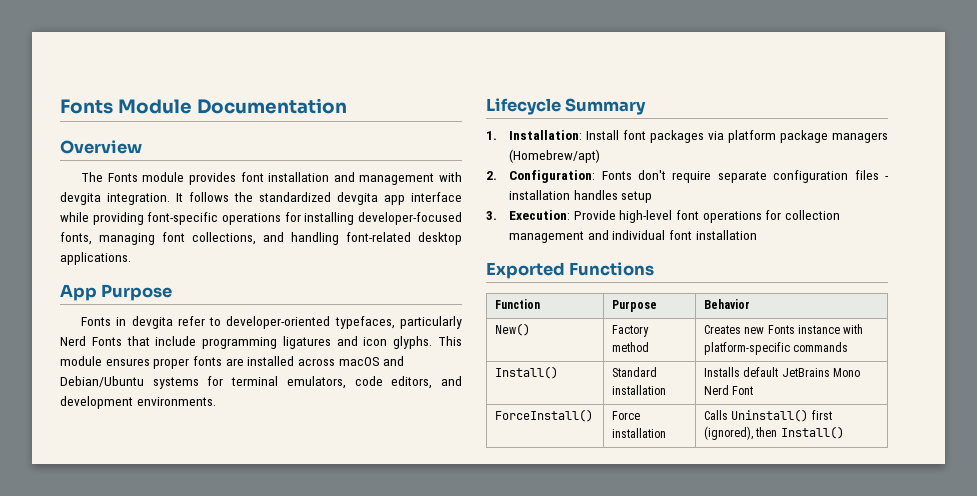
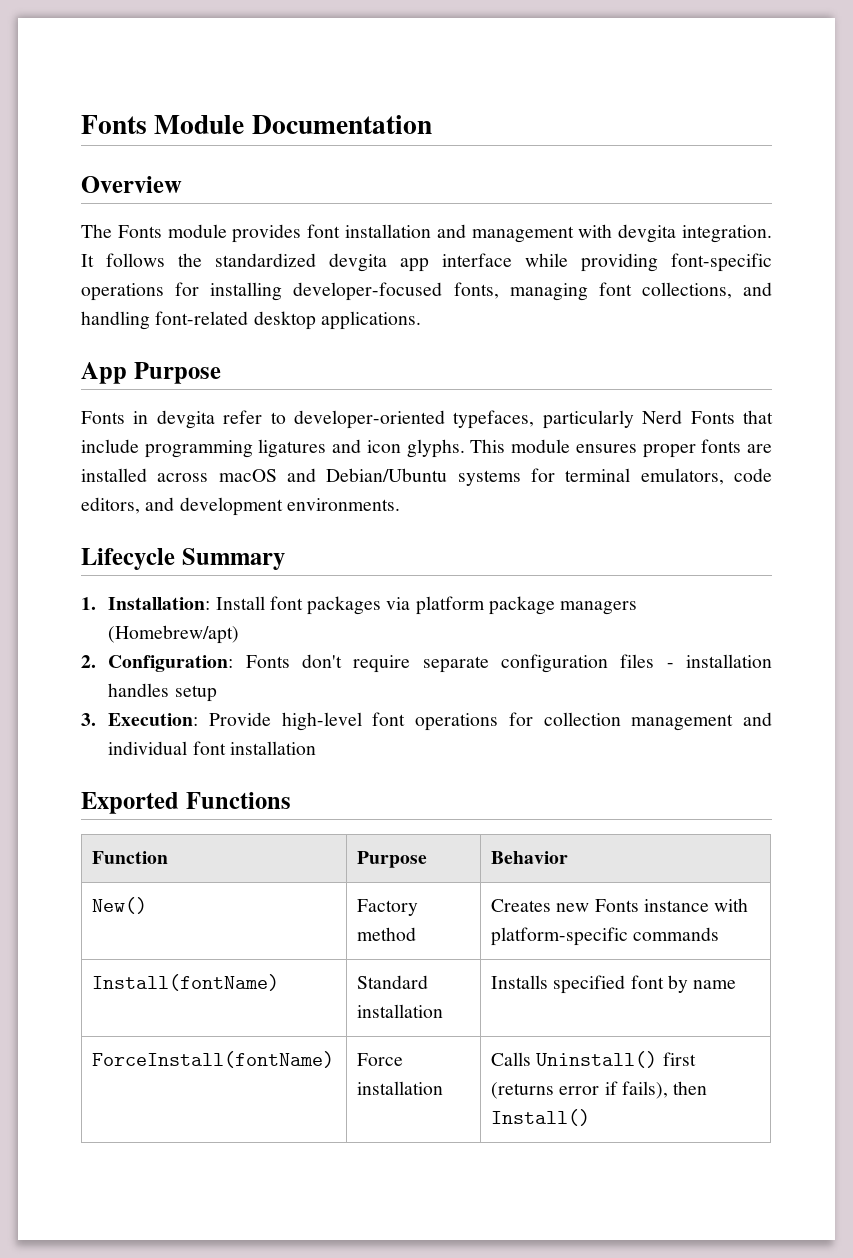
- Install() | Standard installation | Installs default JetBrains Mono Nerd Font
- ForceInstall() | Force installation | Calls Uninstall() first (ignored), then Install()
+ Install(fontName) | Standard installation | Installs specified font by name
+ ForceInstall(fontName) | Force installation | Calls Uninstall() first (returns error if fails), then Install()

